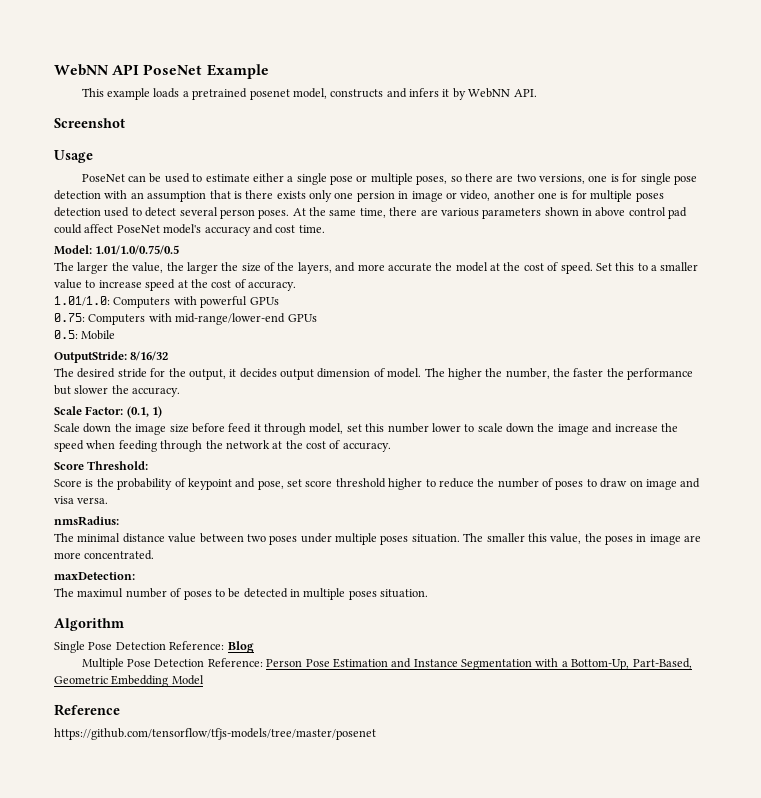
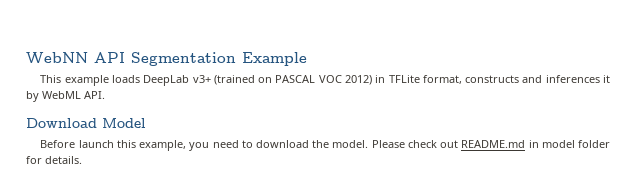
- WebNN API PoseNet Example
+ WebNN API Segmentation Example
- This example loads a pretrained posenet model, constructs and infers it by WebNN API.
+ This example loads DeepLab v3+ (trained on PASCAL VOC 2012) in TFLite format, constructs and inferences it by WebML API.
- Screenshot
- Usage
- PoseNet can be used to estimate either a single pose or multiple poses, so there are two versions, one is for single pose detection with an assumption that is there exists only one persion in image or video, another one is for multiple poses detection used to detect several person poses. At the same time, there are various parameters shown in above control pad could affect PoseNet model's accuracy and cost time.
- Model: 1.01/1.0/0.75/0.5
- The larger the value, the larger the size of the layers, and more accurate the model at the cost of speed. Set this to a smaller value to increase speed at the cost of accuracy.
- 1.01/1.0: Computers with powerful GPUs
- 0.75: Computers with mid-range/lower-end GPUs
- 0.5: Mobile
- OutputStride: 8/16/32
- The desired stride for the output, it decides output dimension of model. The higher the number, the faster the performance but slower the accuracy.
- Scale Factor: (0.1, 1)
- Scale down the image size before feed it through model, set this number lower to scale down the image and increase the speed when feeding through the network at the cost of accuracy.
- Score Threshold:
- Score is the probability of keypoint and pose, set score threshold higher to reduce the number of poses to draw on image and visa versa.
- nmsRadius:
- The minimal distance value between two poses under multiple poses situation. The smaller this value, the poses in image are more concentrated.
- maxDetection:
- The maximul number of poses to be detected in multiple poses situation.
- Algorithm
- Single Pose Detection Reference: Blog
- Multiple Pose Detection Reference: Person Pose Estimation and Instance Segmentation with a Bottom-Up, Part-Based, Geometric Embedding Model
- Reference
- https://github.com/tensorflow/tfjs-models/tree/master/posenet
+ Download Model
+ Before launch this example, you need to download the model. Please check out README.md in model folder for details.

